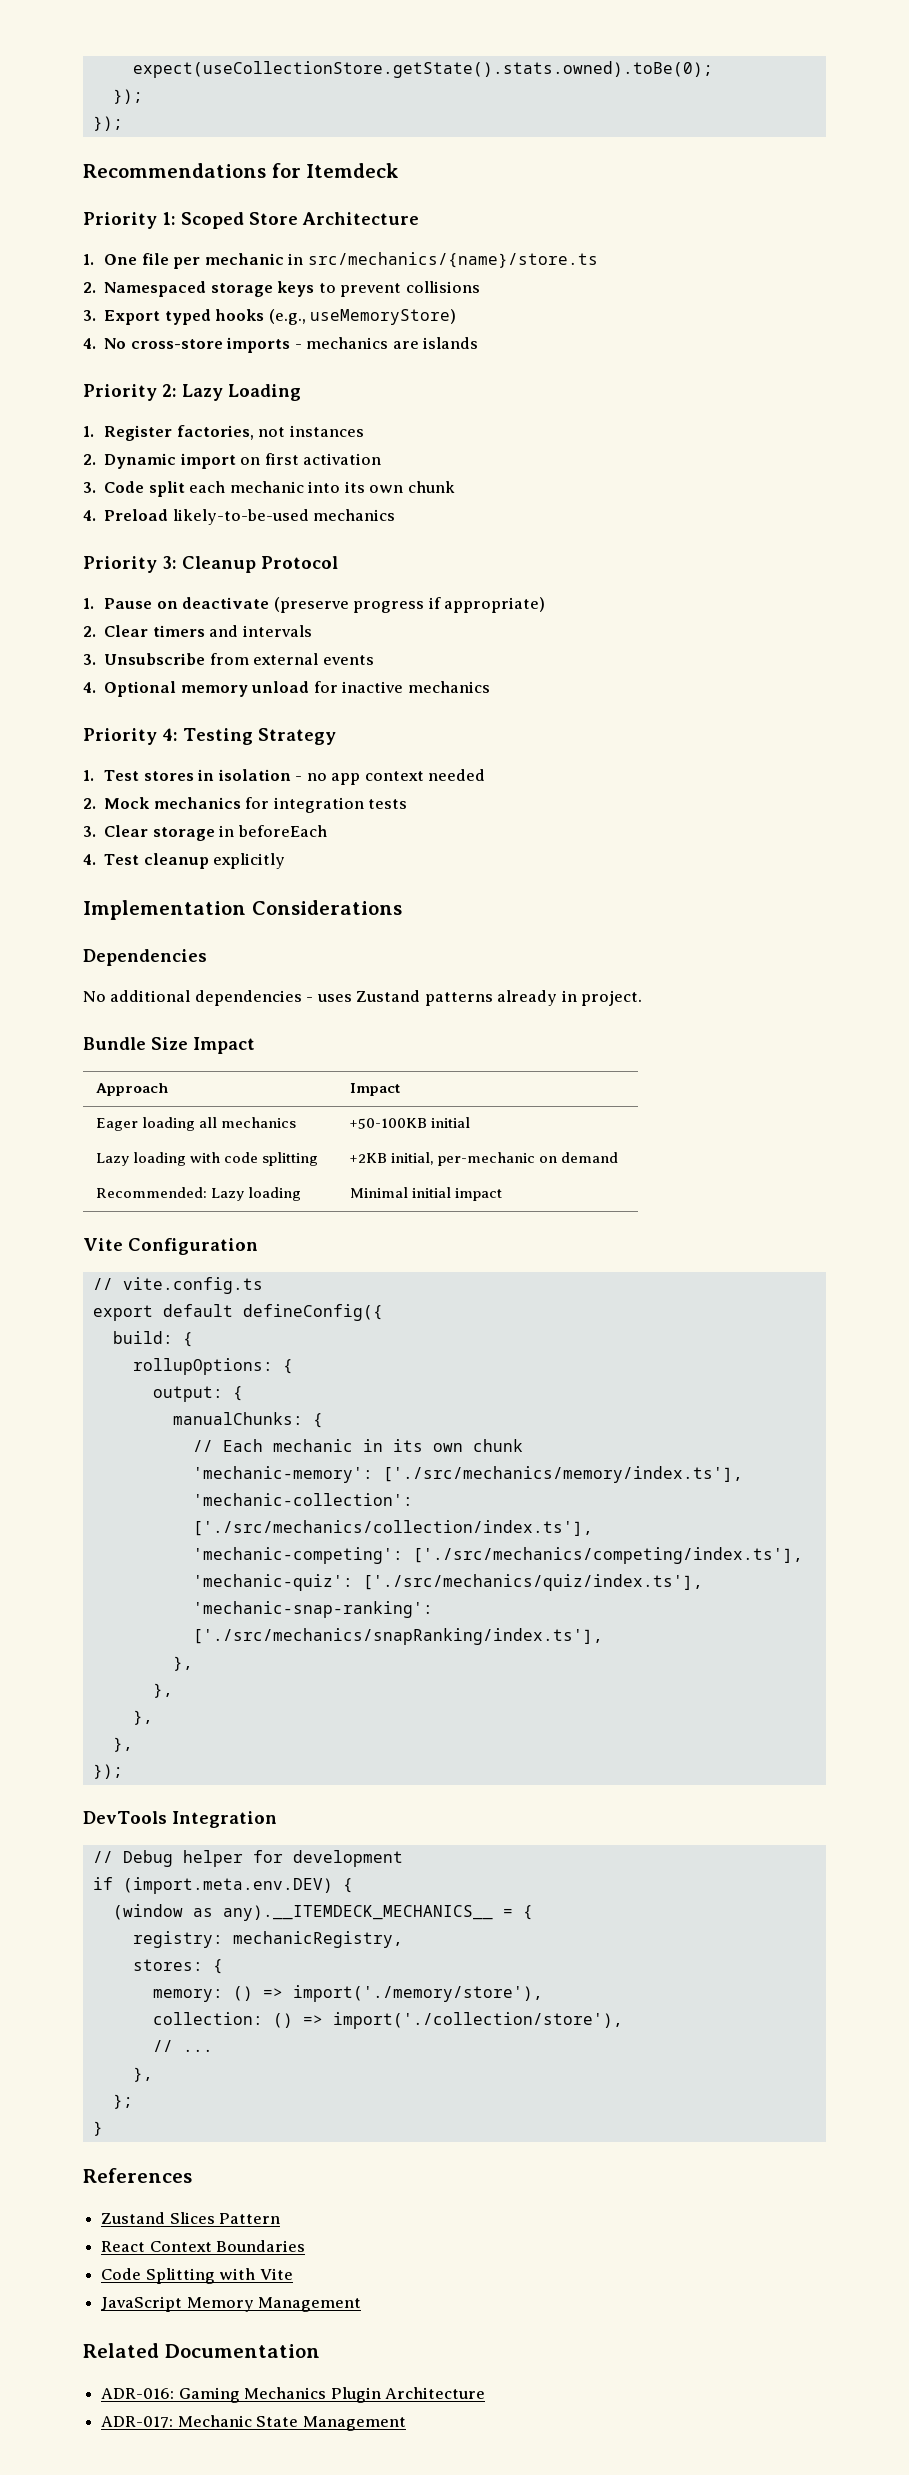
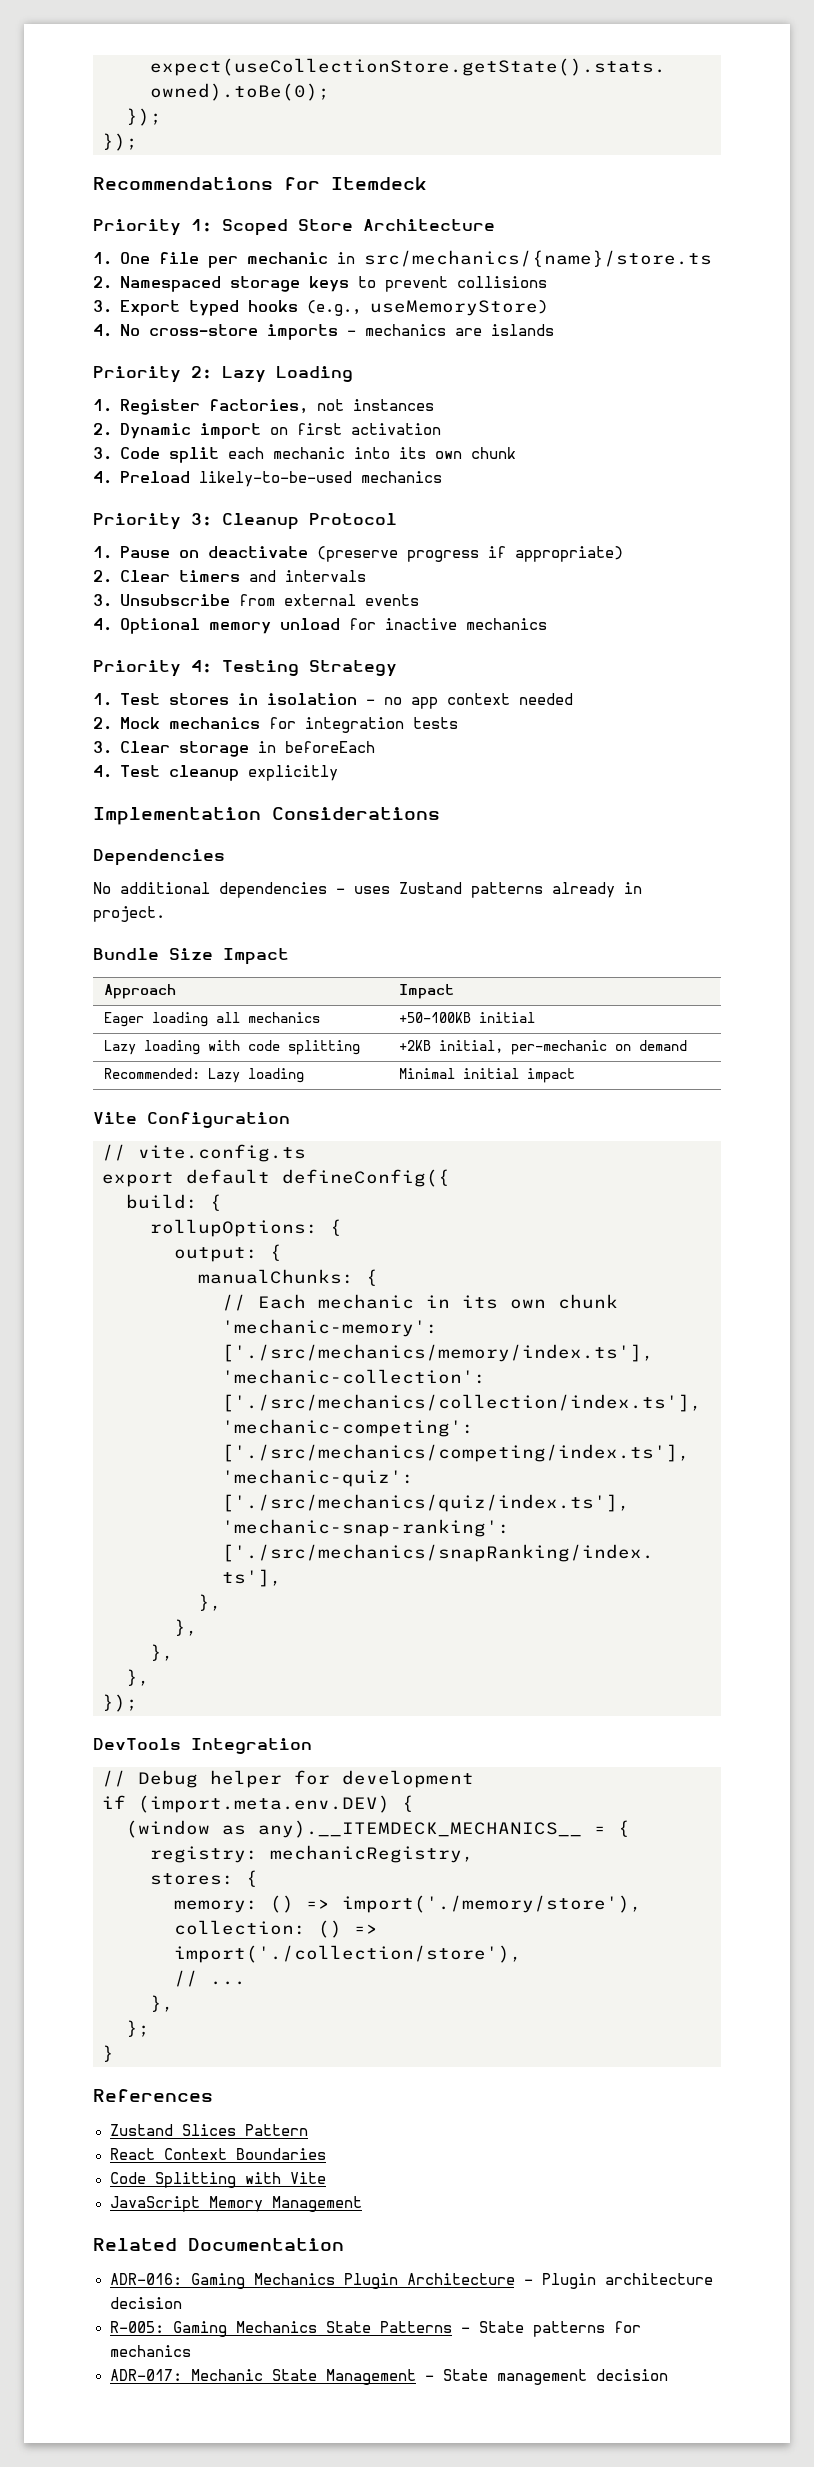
- ADR-016: Gaming Mechanics Plugin Architecture
+ ADR-016: Gaming Mechanics Plugin Architecture - Plugin architecture decision
+ R-005: Gaming Mechanics State Patterns - State patterns for mechanics
- ADR-017: Mechanic State Management
+ ADR-017: Mechanic State Management - State management decision

